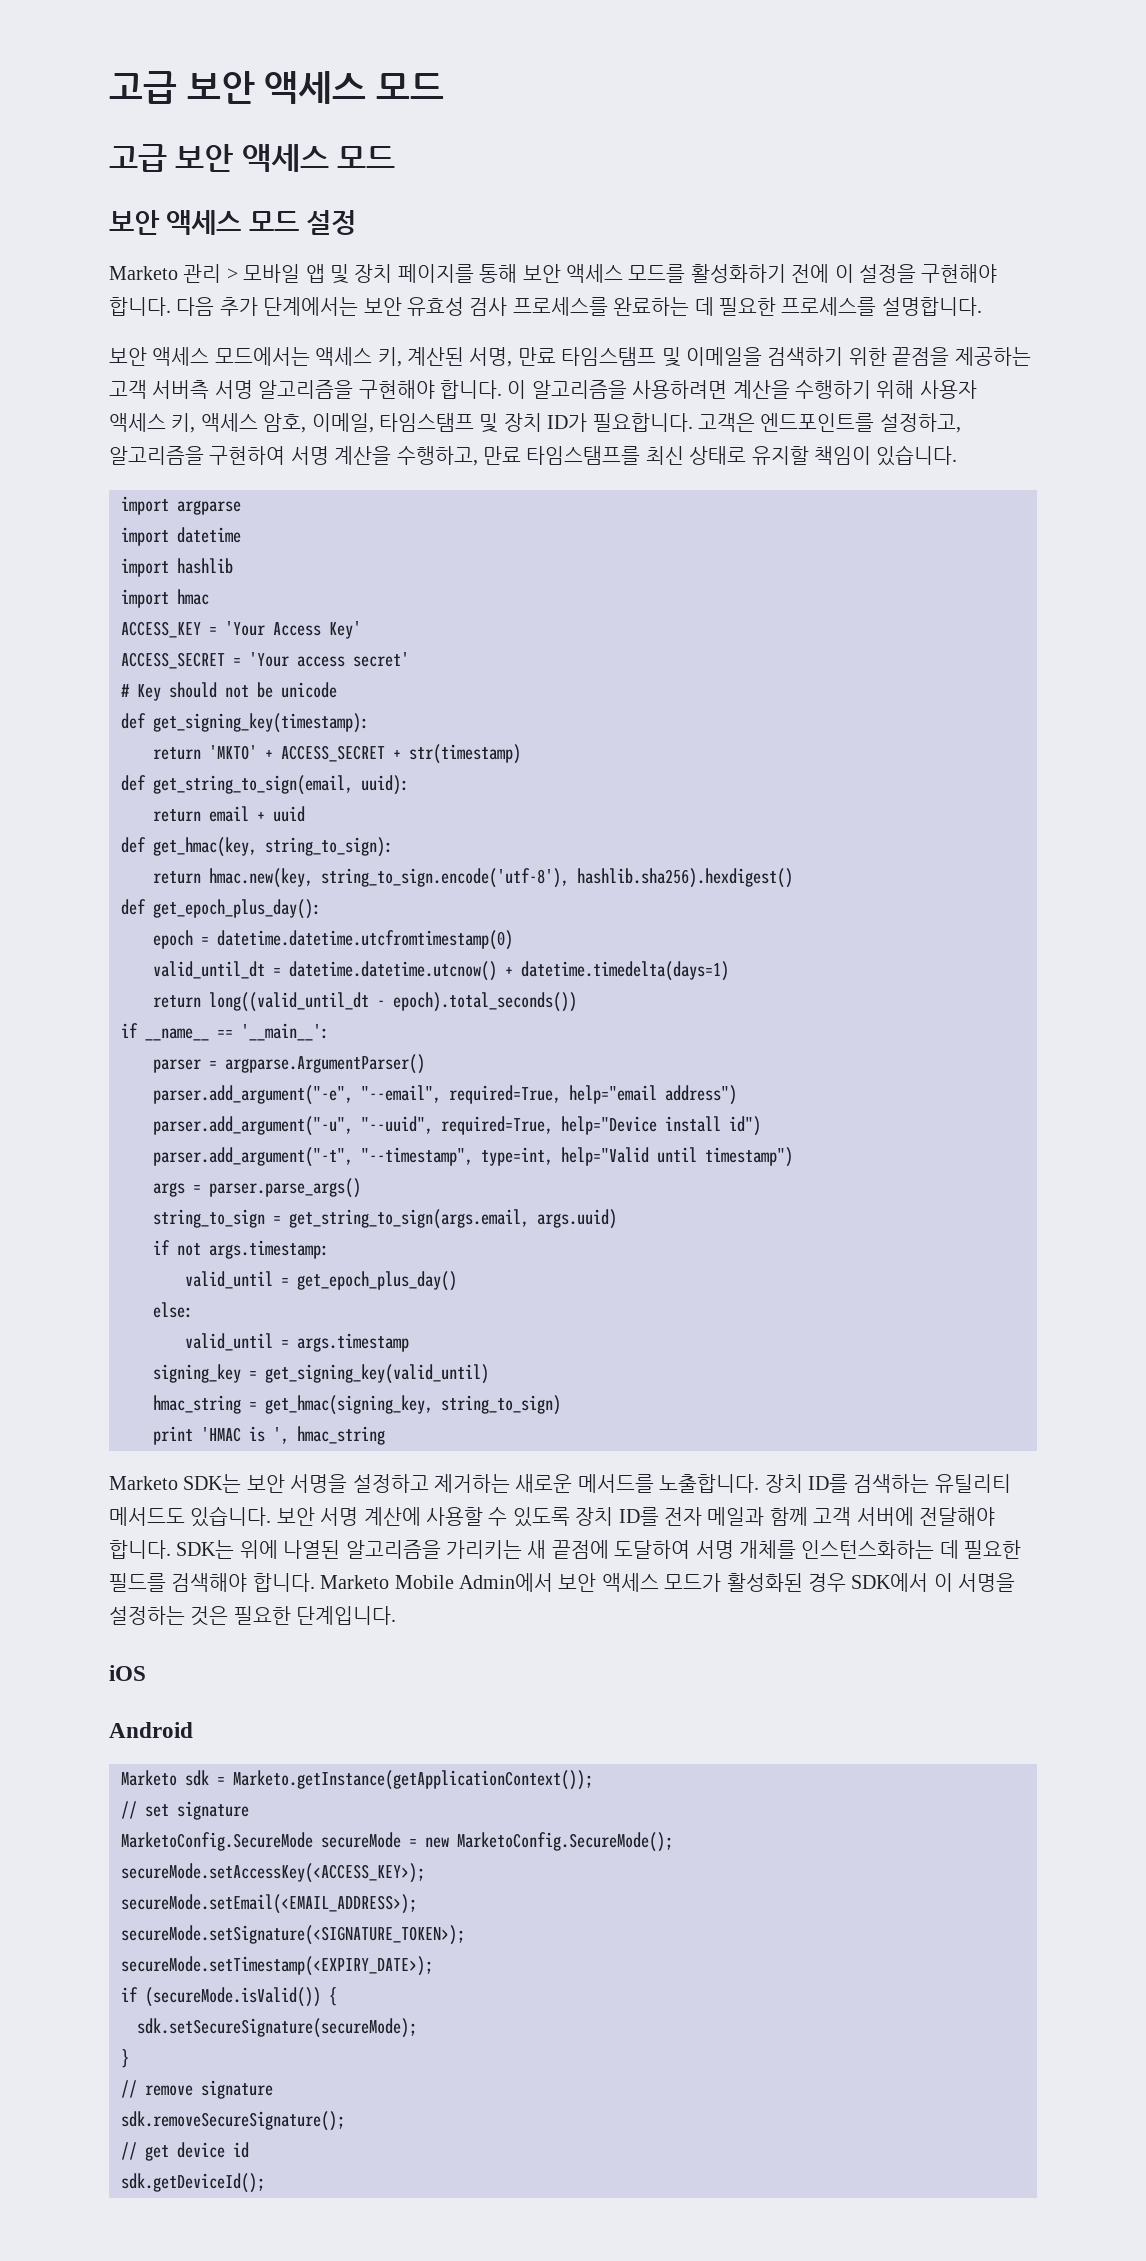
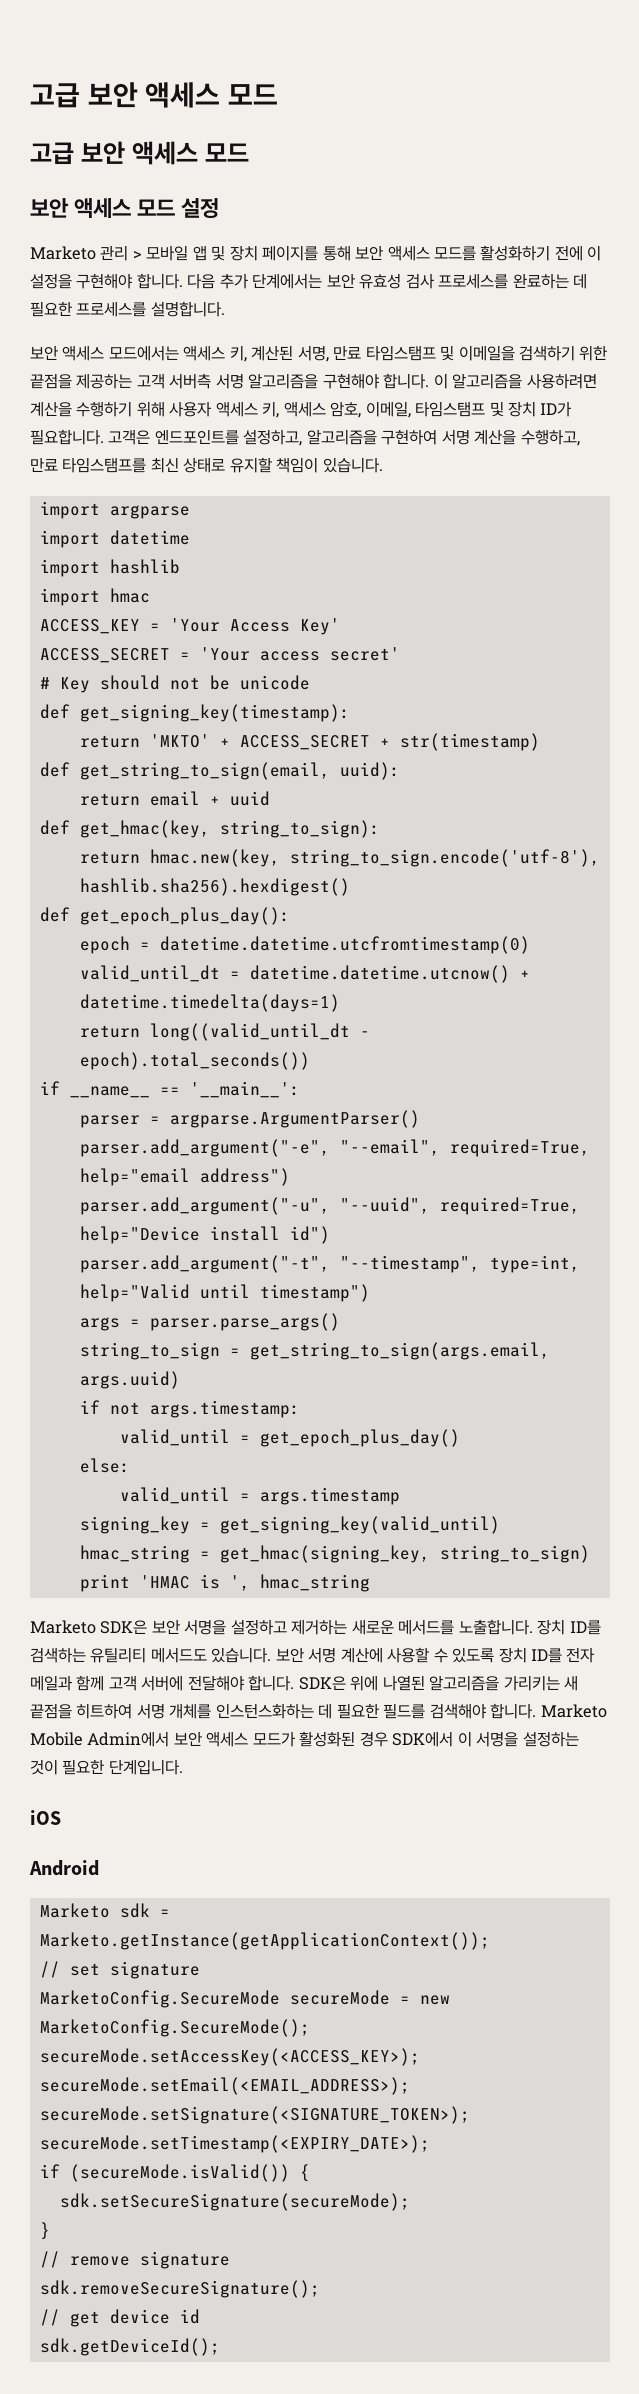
- Marketo SDK는 보안 서명을 설정하고 제거하는 새로운 메서드를 노출합니다.
+ Marketo SDK은 보안 서명을 설정하고 제거하는 새로운 메서드를 노출합니다.
- SDK는 위에 나열된 알고리즘을 가리키는 새 끝점에 도달하여 서명 개체를 인스턴스화하는 데 필요한 필드를 검색해야 합니다.
+ SDK은 위에 나열된 알고리즘을 가리키는 새 끝점을 히트하여 서명 개체를 인스턴스화하는 데 필요한 필드를 검색해야 합니다.
- Marketo Mobile Admin에서 보안 액세스 모드가 활성화된 경우 SDK에서 이 서명을 설정하는 것은 필요한 단계입니다.
+ Marketo Mobile Admin에서 보안 액세스 모드가 활성화된 경우 SDK에서 이 서명을 설정하는 것이 필요한 단계입니다.

